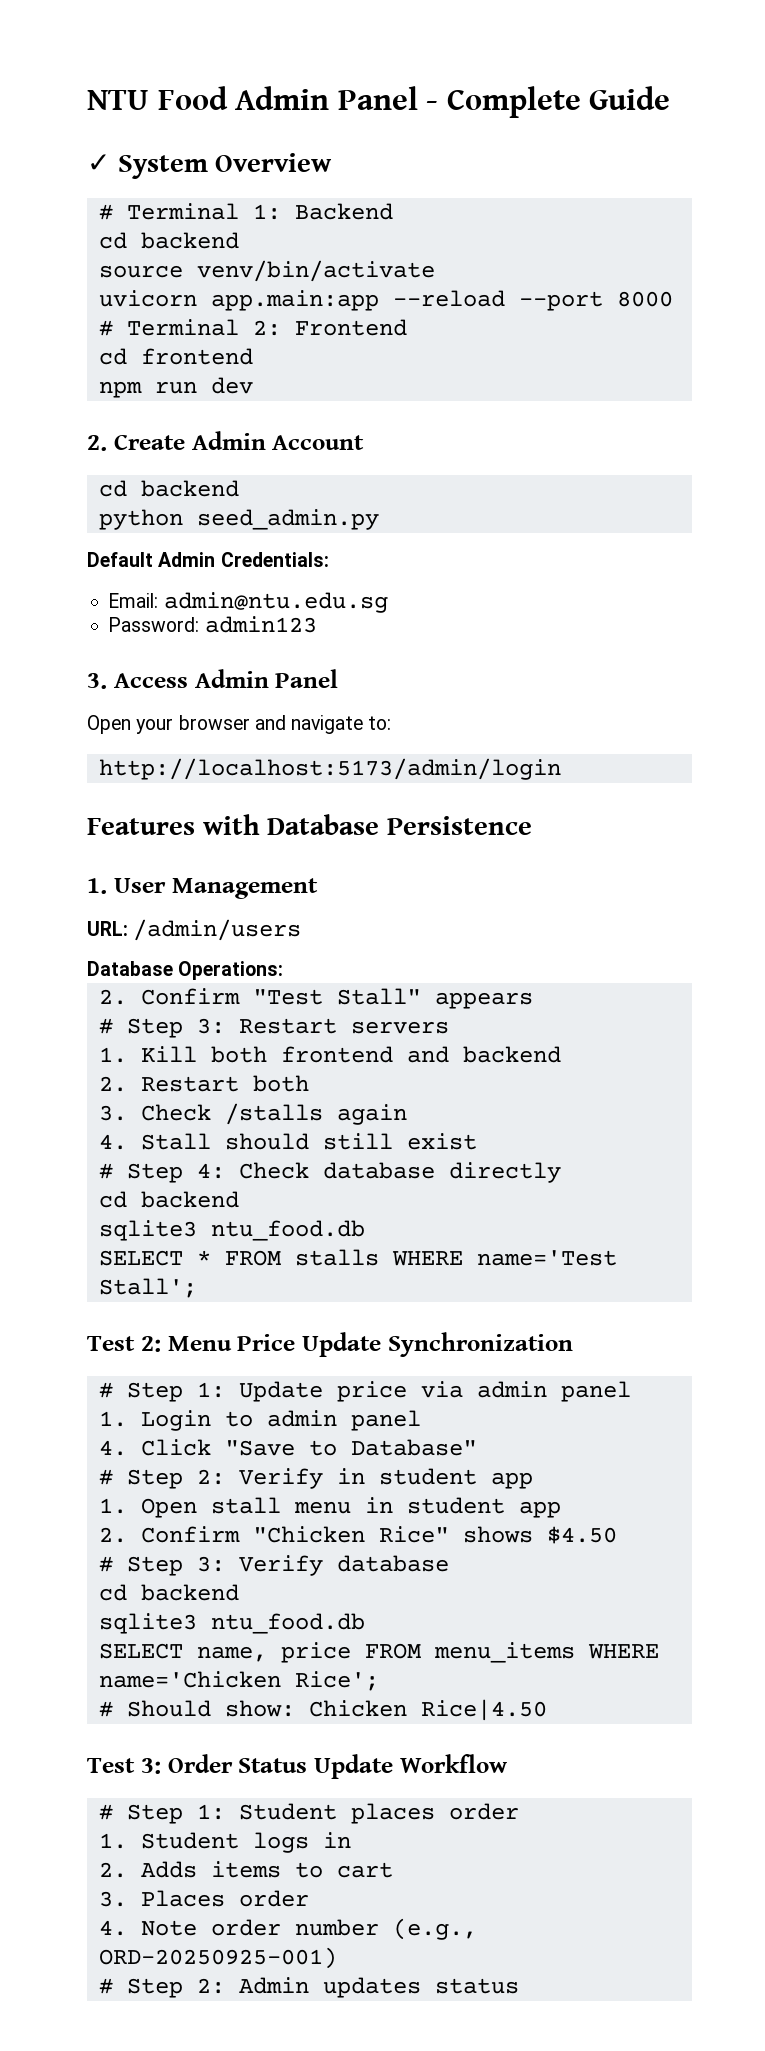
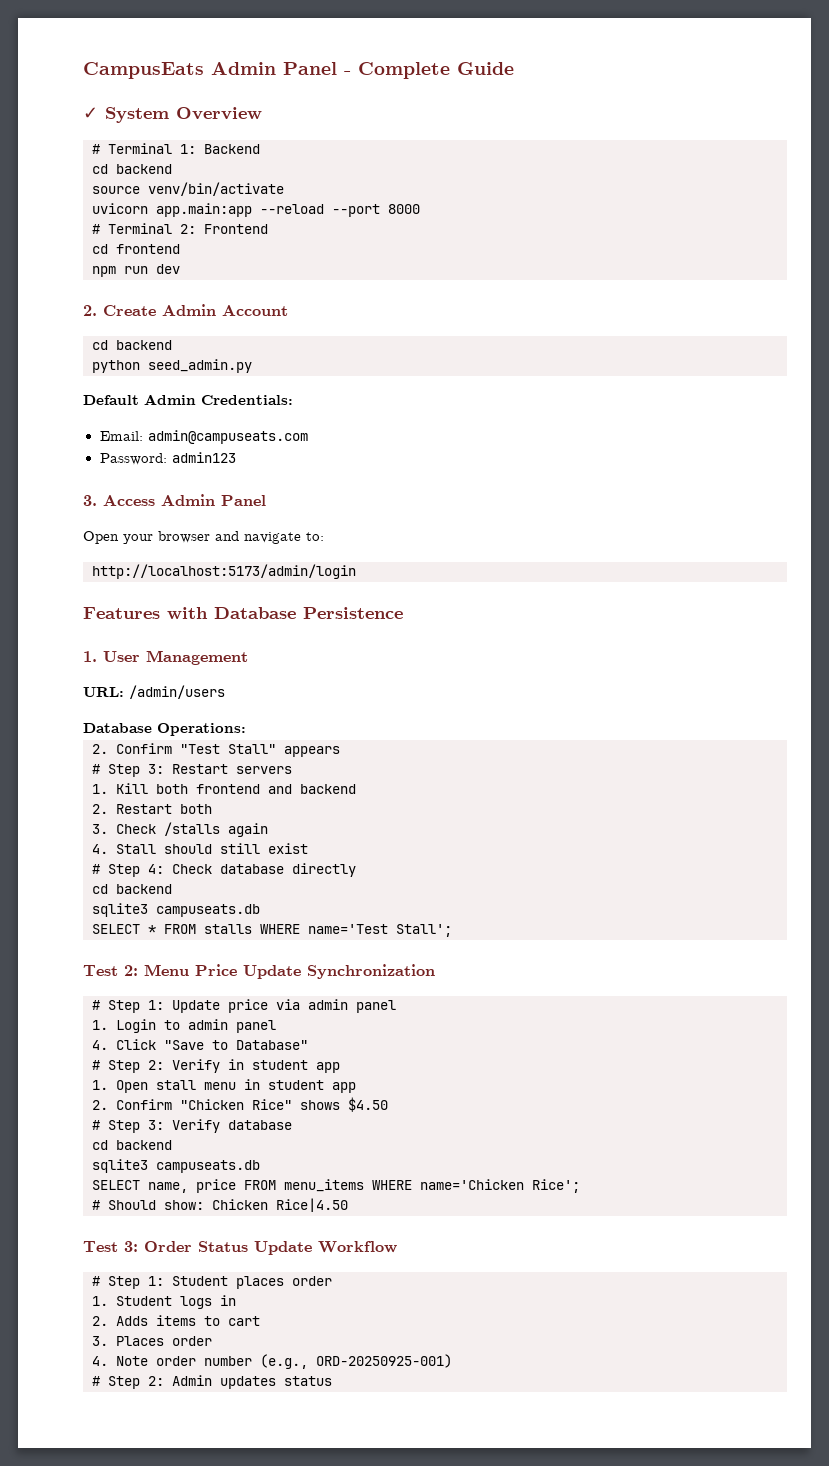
- NTU Food Admin Panel - Complete Guide
+ CampusEats Admin Panel - Complete Guide
- Email: admin@ntu.edu.sg
+ Email: admin@campuseats.com
  # Step 4: Check database directly
  cd backend
- sqlite3 ntu_food.db
+ sqlite3 campuseats.db
  # Step 3: Verify database
  cd backend
- sqlite3 ntu_food.db
+ sqlite3 campuseats.db

